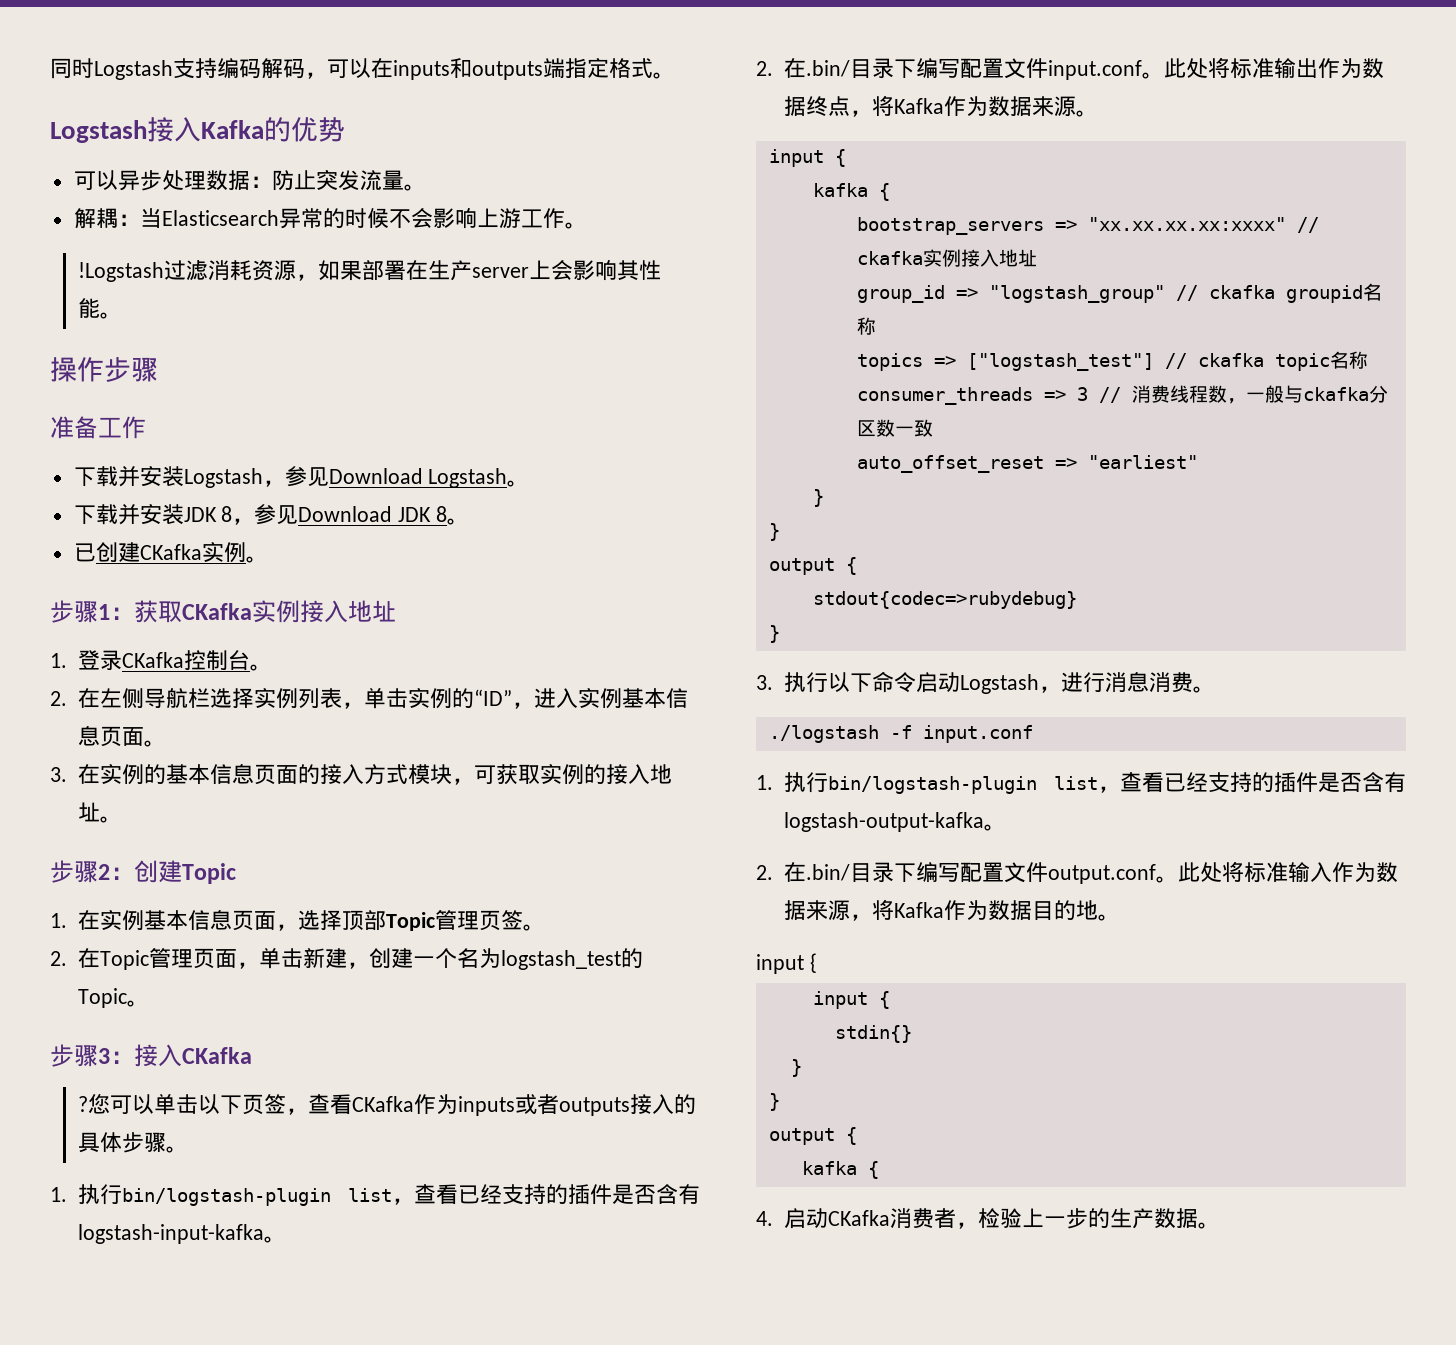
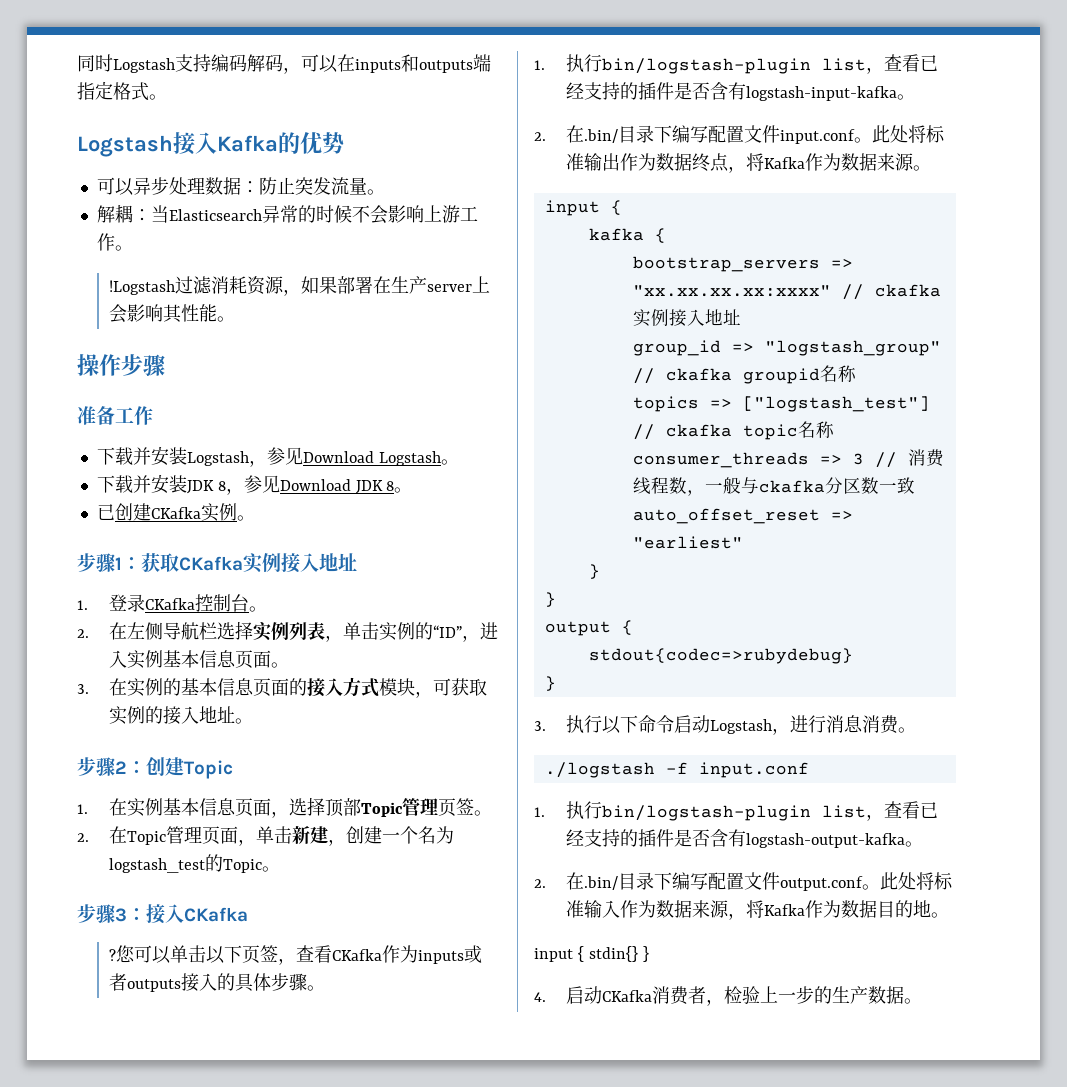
  此处将标准输入作为数据来源，将Kafka作为数据目的地。
- input {
- input {
- stdin{}
- }
- }
- output {
- kafka {
+ input { stdin{} }

